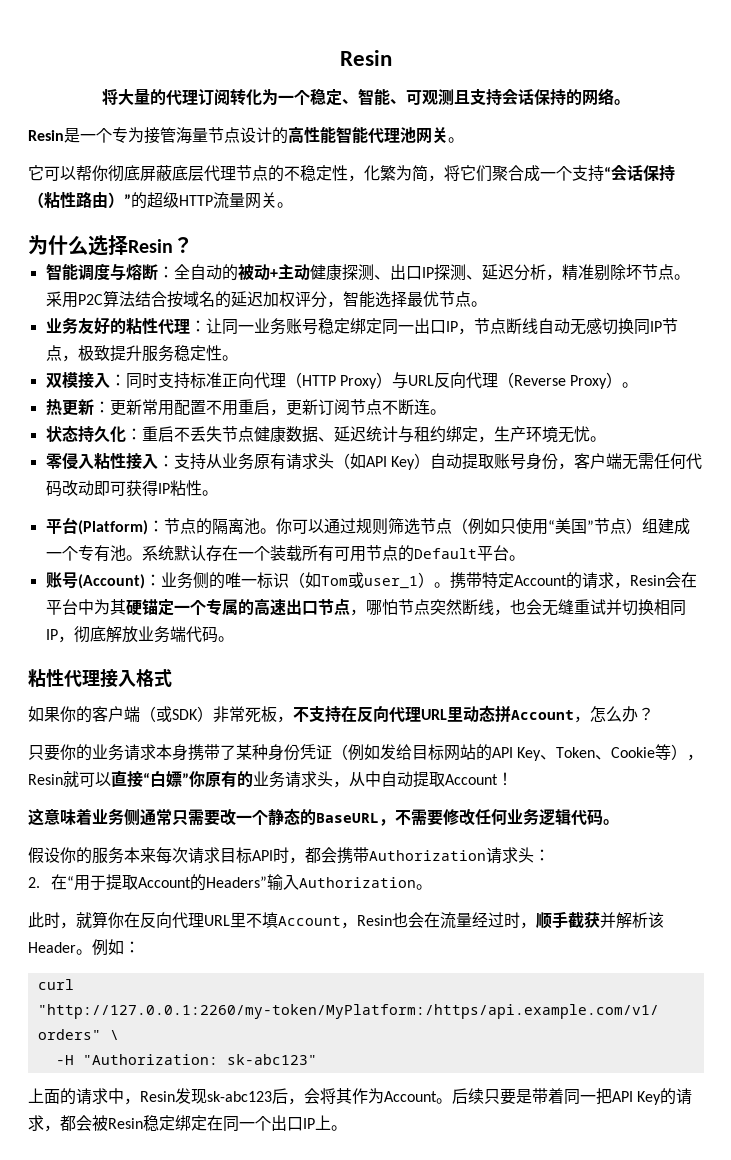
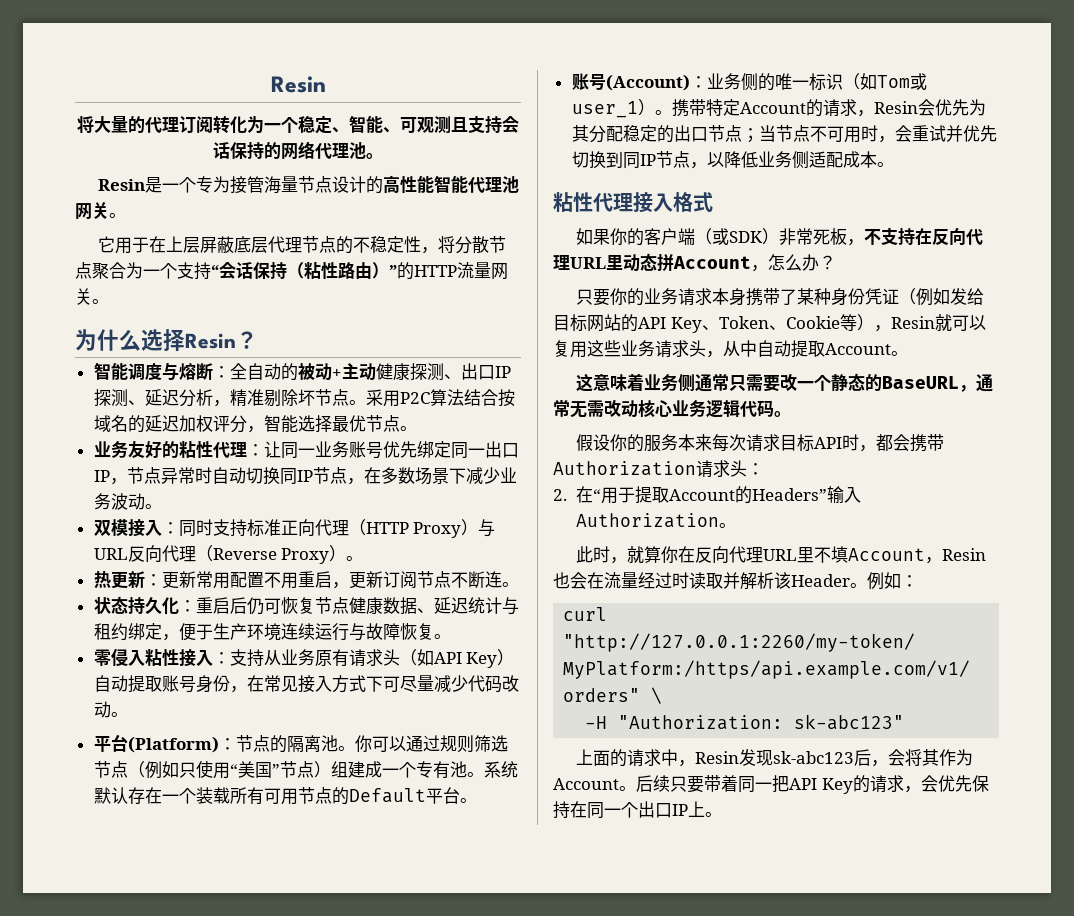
- 将大量的代理订阅转化为一个稳定、智能、可观测且支持会话保持的网络。
+ 将大量的代理订阅转化为一个稳定、智能、可观测且支持会话保持的网络代理池。
- 它可以帮你彻底屏蔽底层代理节点的不稳定性，化繁为简，将它们聚合成一个支持“会话保持（粘性路由）”的超级HTTP流量网关。
+ 它用于在上层屏蔽底层代理节点的不稳定性，将分散节点聚合为一个支持“会话保持（粘性路由）”的HTTP流量网关。
- 业务友好的粘性代理：让同一业务账号稳定绑定同一出口IP，节点断线自动无感切换同IP节点，极致提升服务稳定性。
+ 业务友好的粘性代理：让同一业务账号优先绑定同一出口IP，节点异常时自动切换同IP节点，在多数场景下减少业务波动。
- 状态持久化：重启不丢失节点健康数据、延迟统计与租约绑定，生产环境无忧。
+ 状态持久化：重启后仍可恢复节点健康数据、延迟统计与租约绑定，便于生产环境连续运行与故障恢复。
- 零侵入粘性接入：支持从业务原有请求头（如API Key）自动提取账号身份，客户端无需任何代码改动即可获得IP粘性。
+ 零侵入粘性接入：支持从业务原有请求头（如API Key）自动提取账号身份，在常见接入方式下可尽量减少代码改动。
- 携带特定Account的请求，Resin会在平台中为其硬锚定一个专属的高速出口节点，哪怕节点突然断线，也会无缝重试并切换相同IP，彻底解放业务端代码。
+ 携带特定Account的请求，Resin会优先为其分配稳定的出口节点；当节点不可用时，会重试并优先切换到同IP节点，以降低业务侧适配成本。
- 只要你的业务请求本身携带了某种身份凭证（例如发给目标网站的API Key、Token、Cookie等），Resin就可以直接“白嫖”你原有的业务请求头，从中自动提取Account！
+ 只要你的业务请求本身携带了某种身份凭证（例如发给目标网站的API Key、Token、Cookie等），Resin就可以复用这些业务请求头，从中自动提取Account。
- 这意味着业务侧通常只需要改一个静态的BaseURL，不需要修改任何业务逻辑代码。
+ 这意味着业务侧通常只需要改一个静态的BaseURL，通常无需改动核心业务逻辑代码。
- 此时，就算你在反向代理URL里不填Account，Resin也会在流量经过时，顺手截获并解析该Header。
+ 此时，就算你在反向代理URL里不填Account，Resin也会在流量经过时读取并解析该Header。
- 后续只要是带着同一把API Key的请求，都会被Resin稳定绑定在同一个出口IP上。
+ 后续只要带着同一把API Key的请求，会优先保持在同一个出口IP上。

